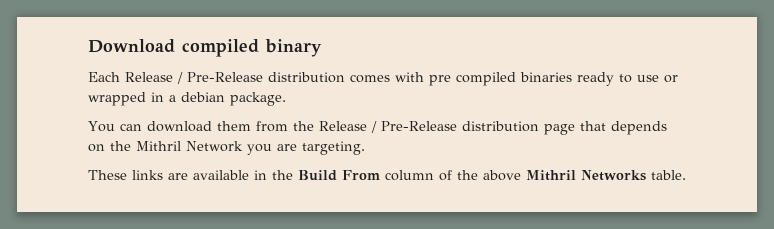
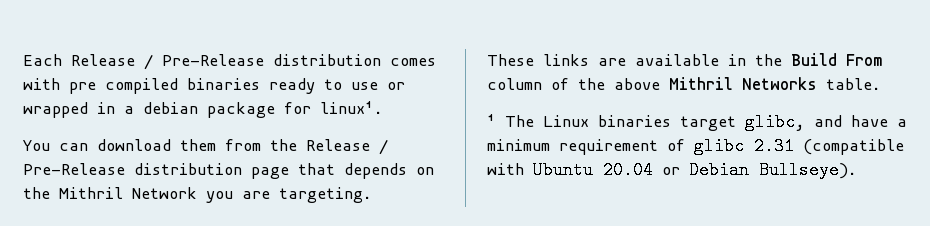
- Download compiled binary
- Each Release / Pre-Release distribution comes with pre compiled binaries ready to use or wrapped in a debian package.
+ Each Release / Pre-Release distribution comes with pre compiled binaries ready to use or wrapped in a debian package for linux¹.
+ ¹ The Linux binaries target glibc, and have a minimum requirement of glibc 2.31 (compatible with Ubuntu 20.04 or Debian Bullseye).

